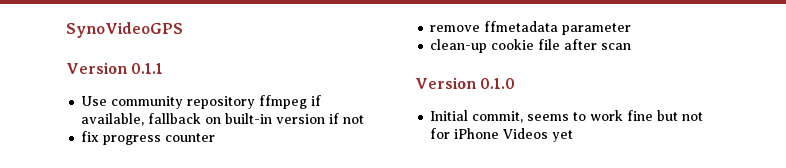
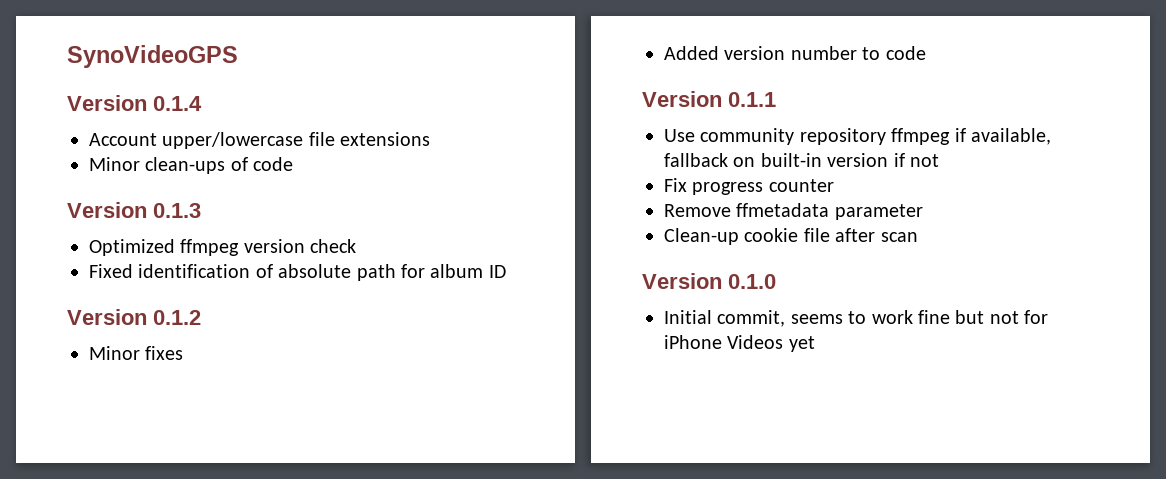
+ Version 0.1.4
+ Account upper/lowercase file extensions
+ Minor clean-ups of code
+ Version 0.1.3
+ Optimized ffmpeg version check
+ Fixed identification of absolute path for album ID
+ Version 0.1.2
+ Minor fixes
+ Added version number to code
- fix progress counter
+ Fix progress counter
- remove ffmetadata parameter
+ Remove ffmetadata parameter
- clean-up cookie file after scan
+ Clean-up cookie file after scan

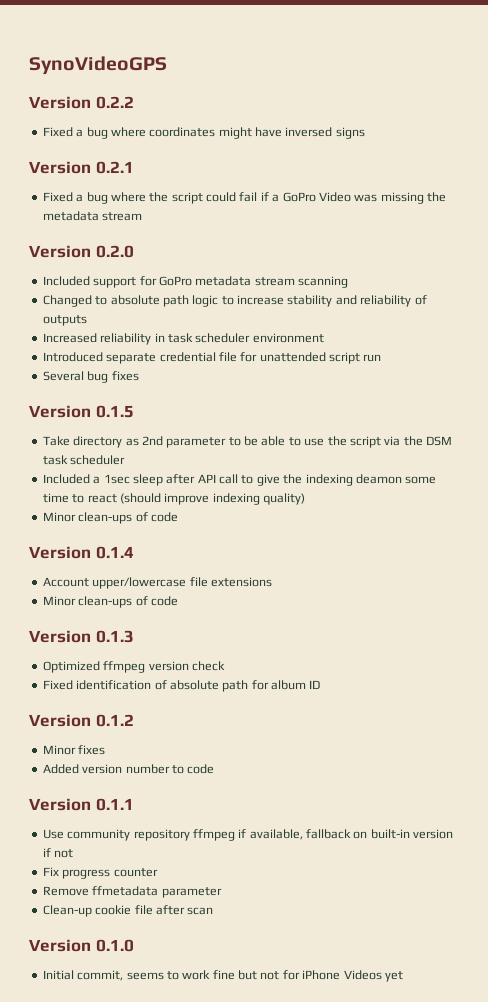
+ Version 0.2.2
+ Fixed a bug where coordinates might have inversed signs
+ Version 0.2.1
+ Fixed a bug where the script could fail if a GoPro Video was missing the metadata stream
+ Version 0.2.0
+ Included support for GoPro metadata stream scanning
+ Changed to absolute path logic to increase stability and reliability of outputs
+ Increased reliability in task scheduler environment
+ Introduced separate credential file for unattended script run
+ Several bug fixes
+ Version 0.1.5
+ Take directory as 2nd parameter to be able to use the script via the DSM task scheduler
+ Included a 1sec sleep after API call to give the indexing deamon some time to react (should improve indexing quality)
+ Minor clean-ups of code

